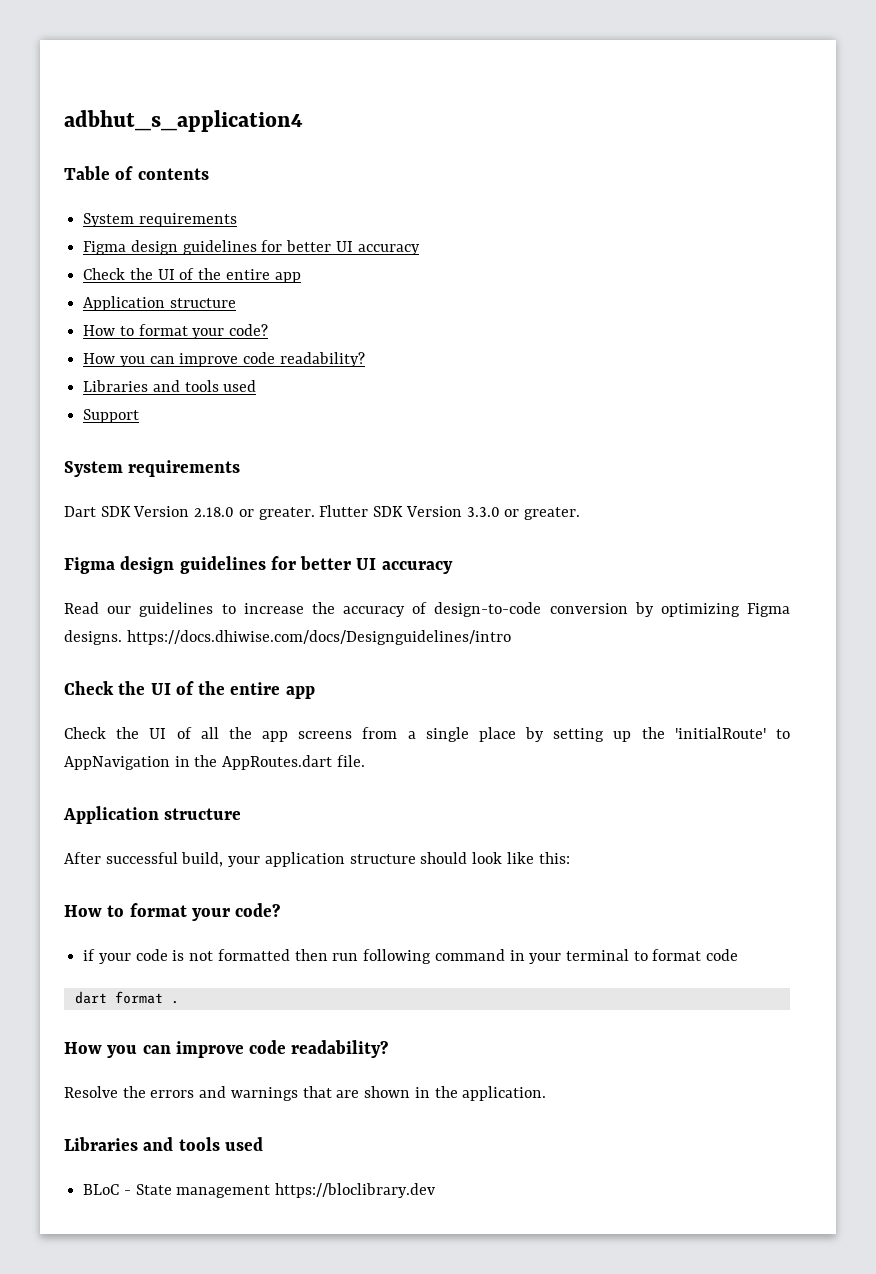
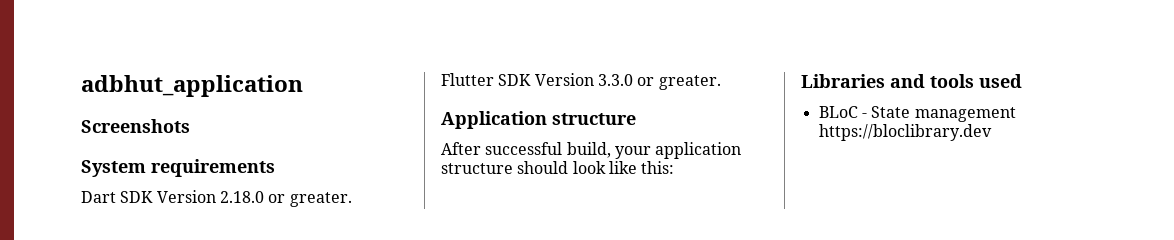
- adbhut_s_application4
- Table of contents
- System requirements
- Figma design guidelines for better UI accuracy
- Check the UI of the entire app
- Application structure
- How to format your code?
- How you can improve code readability?
- Libraries and tools used
- Support
+ adbhut_application
+ Screenshots
  Flutter SDK Version 3.3.0 or greater.
- Figma design guidelines for better UI accuracy
- Read our guidelines to increase the accuracy of design-to-code conversion by optimizing Figma designs. https://docs.dhiwise.com/docs/Designguidelines/intro
- Check the UI of the entire app
- Check the UI of all the app screens from a single place by setting up the 'initialRoute' to AppNavigation in the AppRoutes.dart file.
  After successful build, your application structure should look like this:
- How to format your code?
- if your code is not formatted then run following command in your terminal to format code
- dart format .
- How you can improve code readability?
- Resolve the errors and warnings that are shown in the application.

